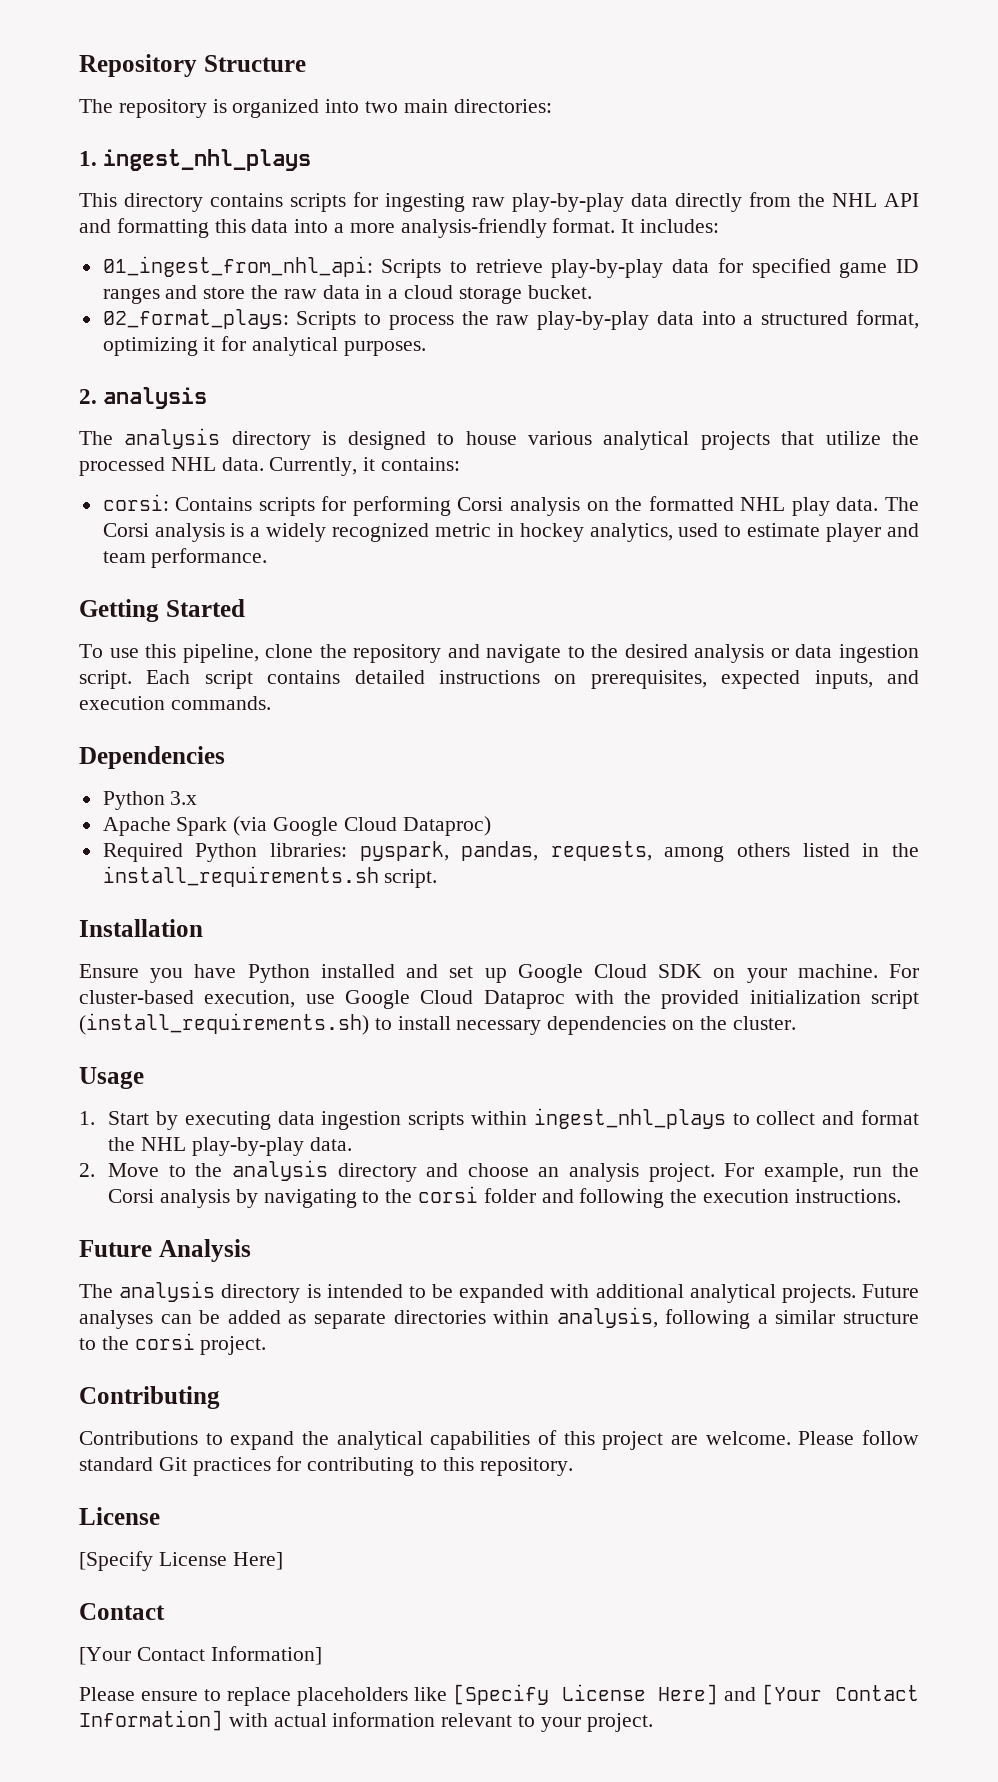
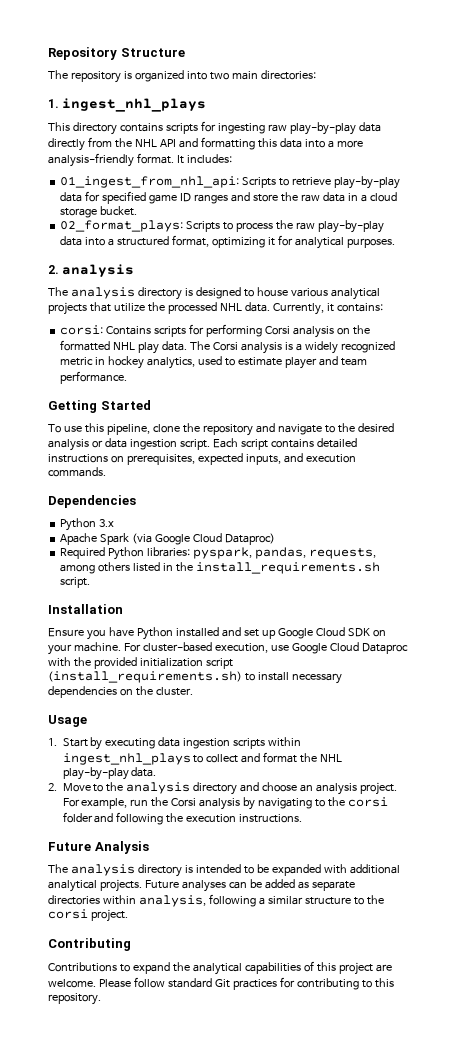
  Please follow standard Git practices for contributing to this repository.
- License
- [Specify License Here]
- Contact
- [Your Contact Information]
- Please ensure to replace placeholders like [Specify License Here] and [Your Contact Information] with actual information relevant to your project.

